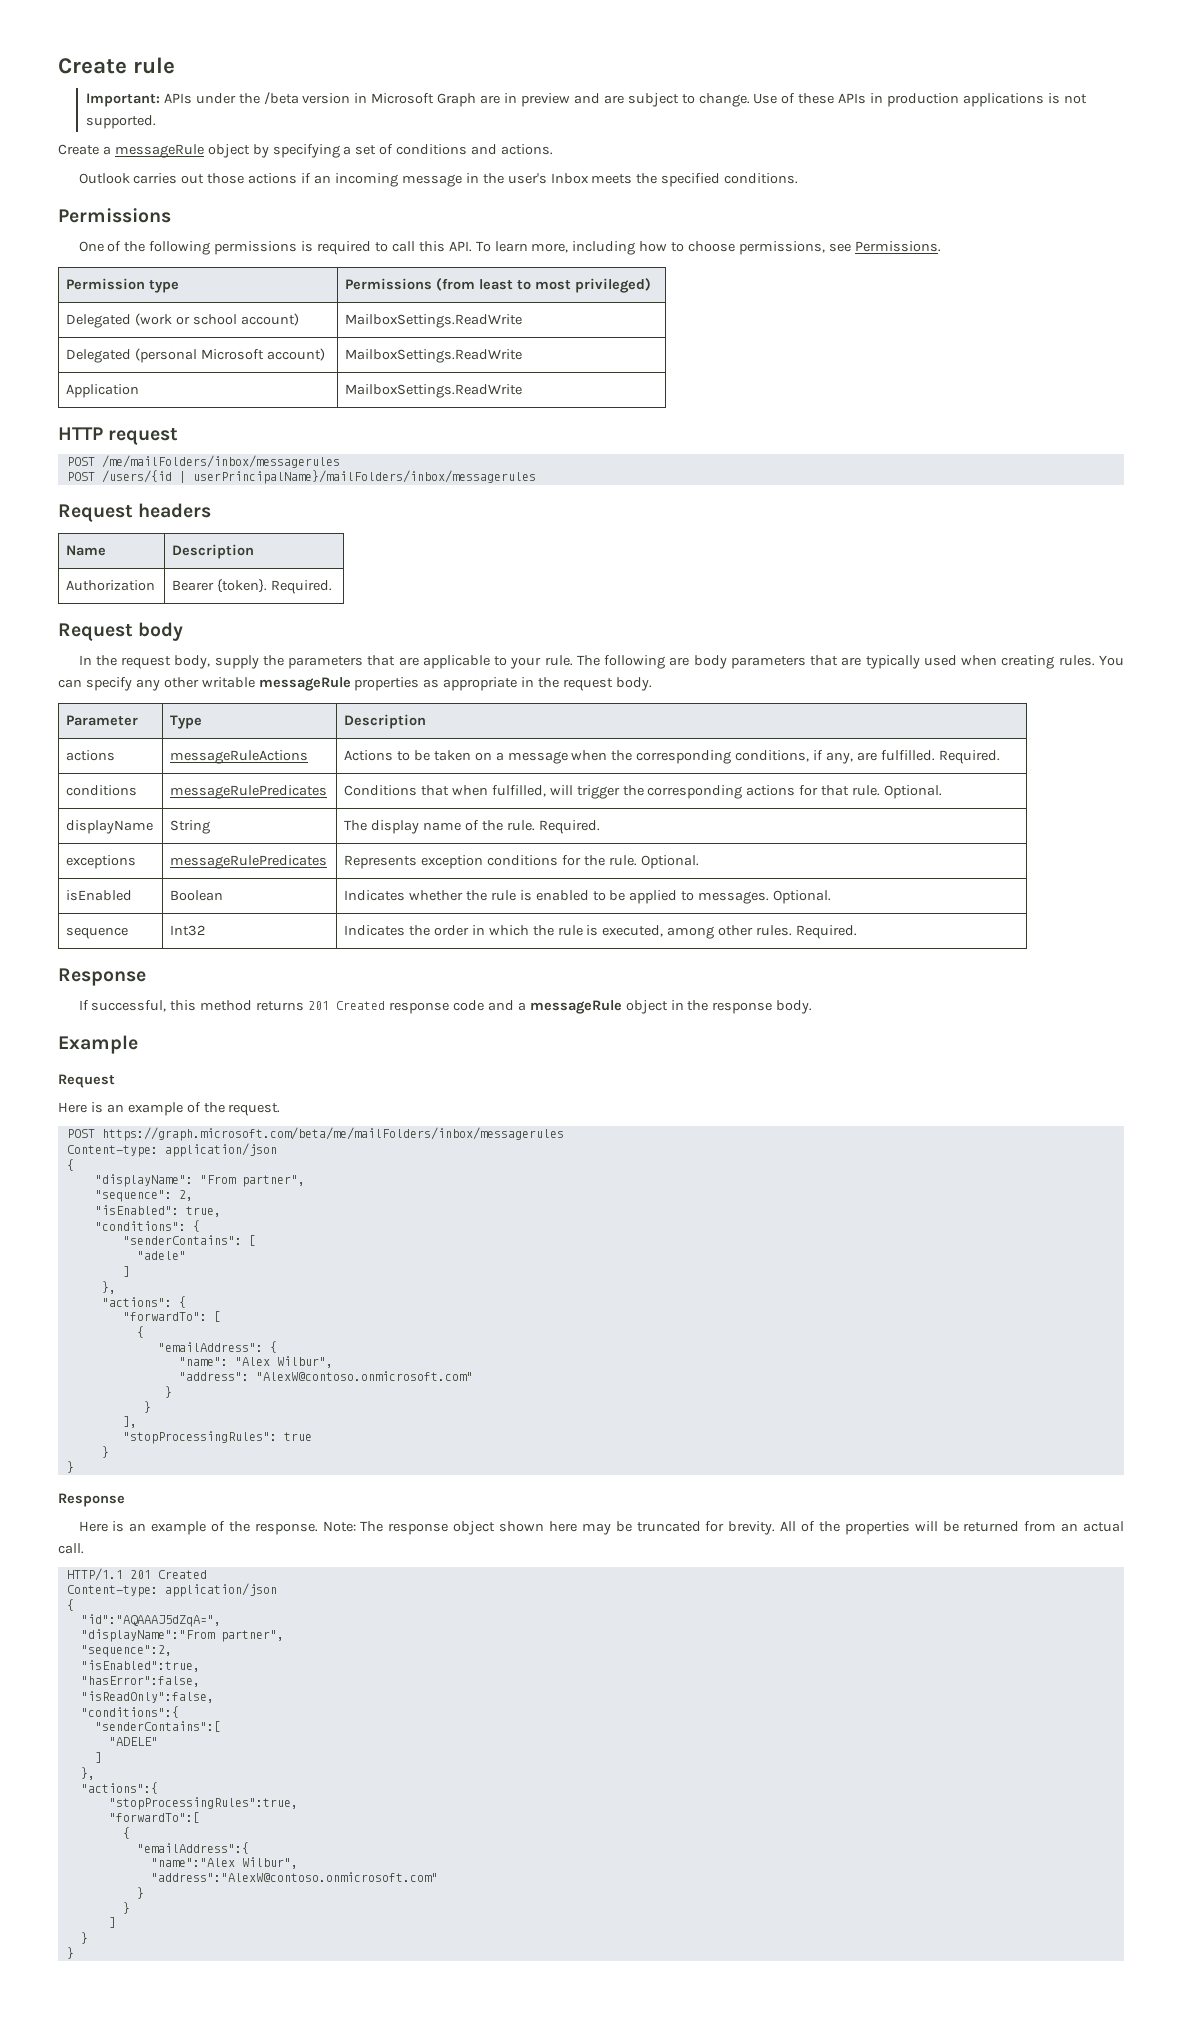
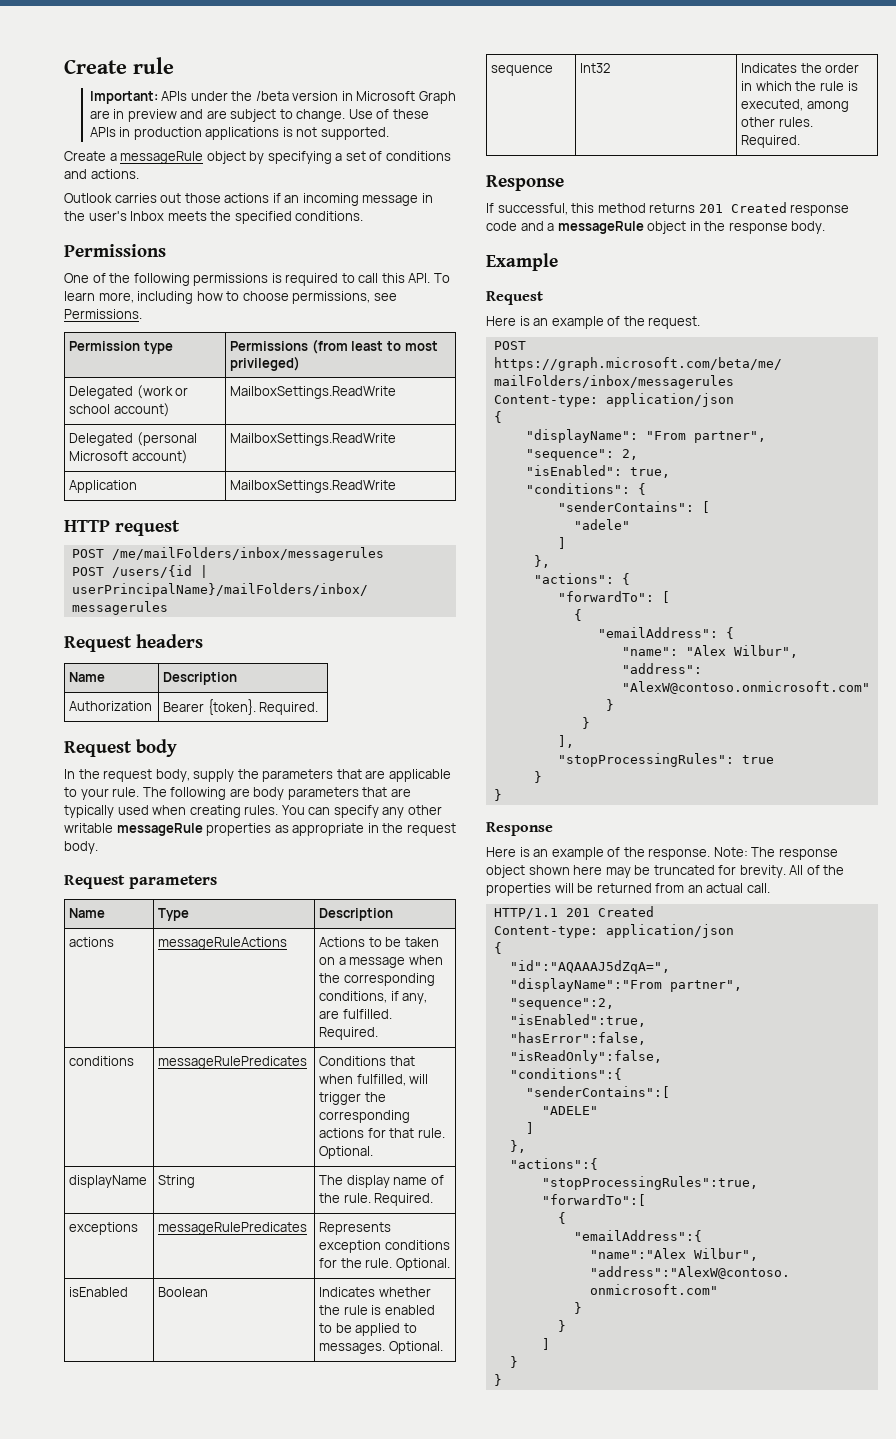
- Parameter | Type | Description
+ Request parameters
+ Name | Type | Description

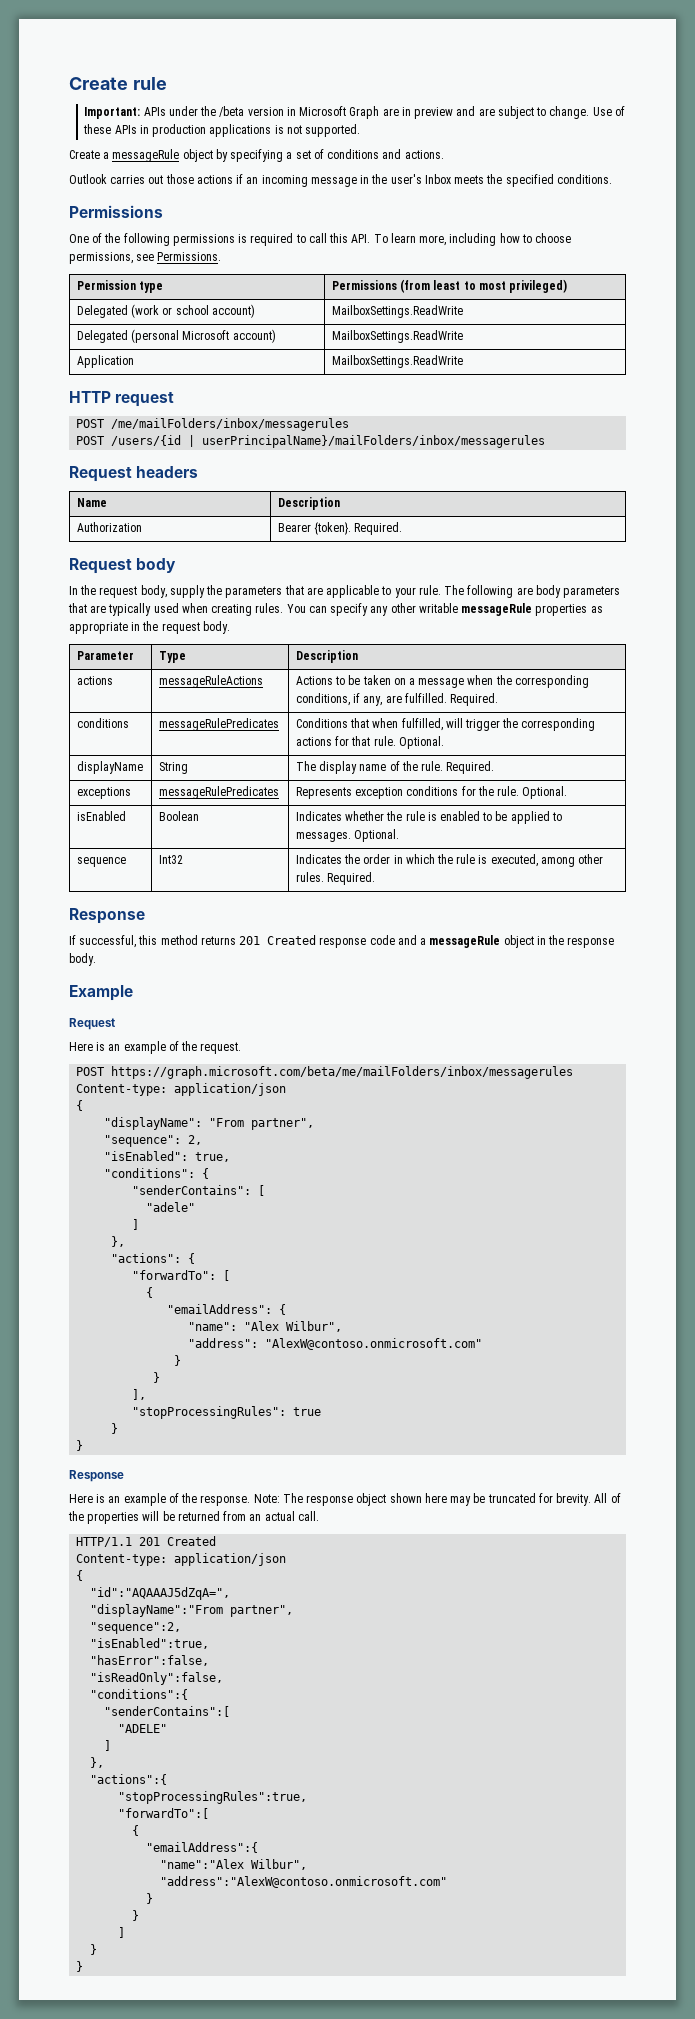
- Request parameters
- Name | Type | Description
+ Parameter | Type | Description

